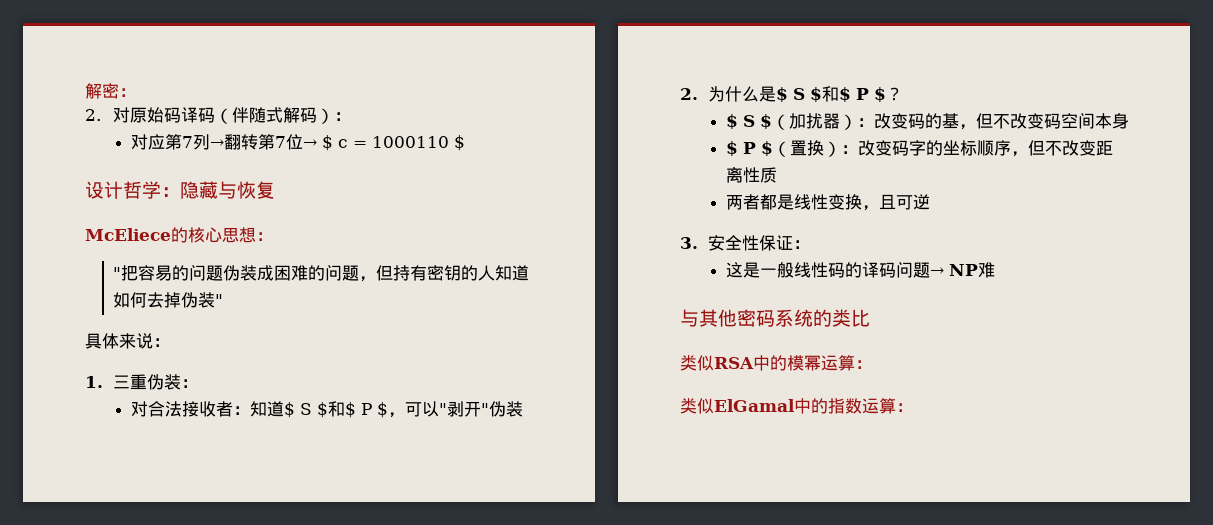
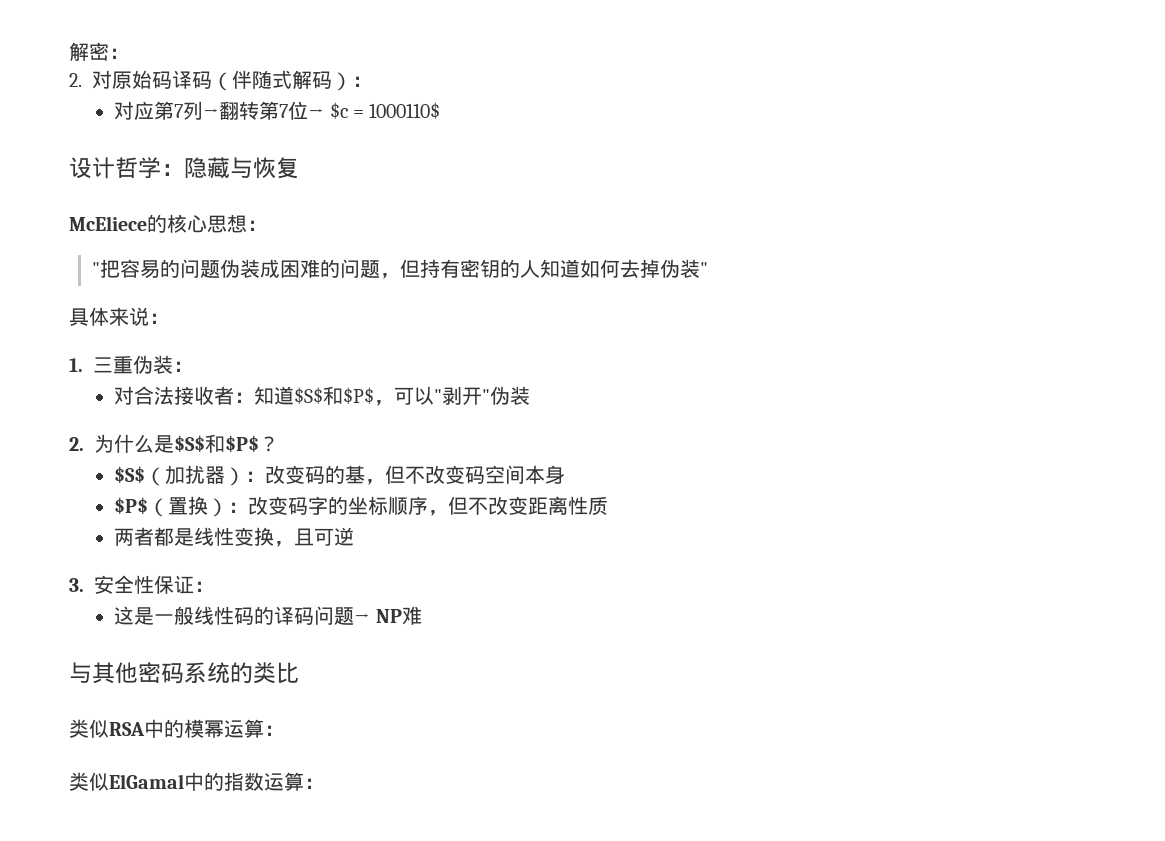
- 对应第7列→翻转第7位→ $ c = 1000110 $
+ 对应第7列→翻转第7位→ $c = 1000110$
- 对合法接收者：知道$ S $和$ P $，可以"剥开"伪装
+ 对合法接收者：知道$S$和$P$，可以"剥开"伪装
- 2.为什么是$ S $和$ P $？
- $ S $（加扰器）：改变码的基，但不改变码空间本身
+ 2.为什么是$S$和$P$？
+ $S$（加扰器）：改变码的基，但不改变码空间本身
- $ P $（置换）：改变码字的坐标顺序，但不改变距离性质
+ $P$（置换）：改变码字的坐标顺序，但不改变距离性质

